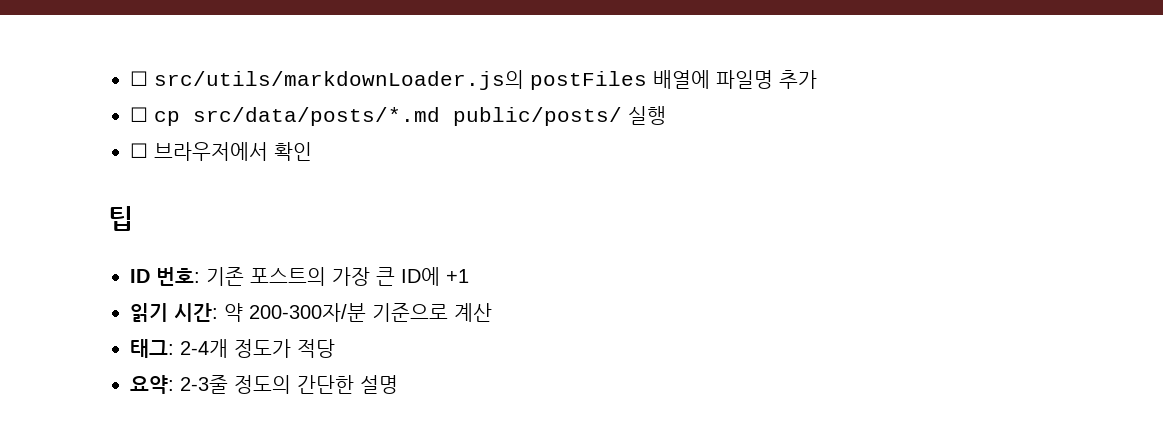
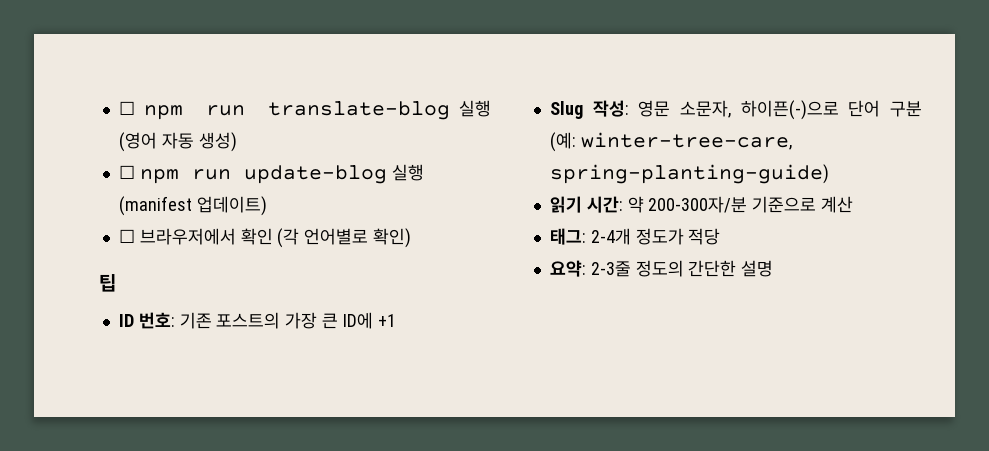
- ☐ src/utils/markdownLoader.js의 postFiles 배열에 파일명 추가
- ☐ cp src/data/posts/*.md public/posts/ 실행
+ ☐ npm run translate-blog 실행 (영어 자동 생성)
+ ☐ npm run update-blog 실행 (manifest 업데이트)
- ☐ 브라우저에서 확인
+ ☐ 브라우저에서 확인 (각 언어별로 확인)
+ Slug 작성: 영문 소문자, 하이픈(-)으로 단어 구분 (예: winter-tree-care, spring-planting-guide)

